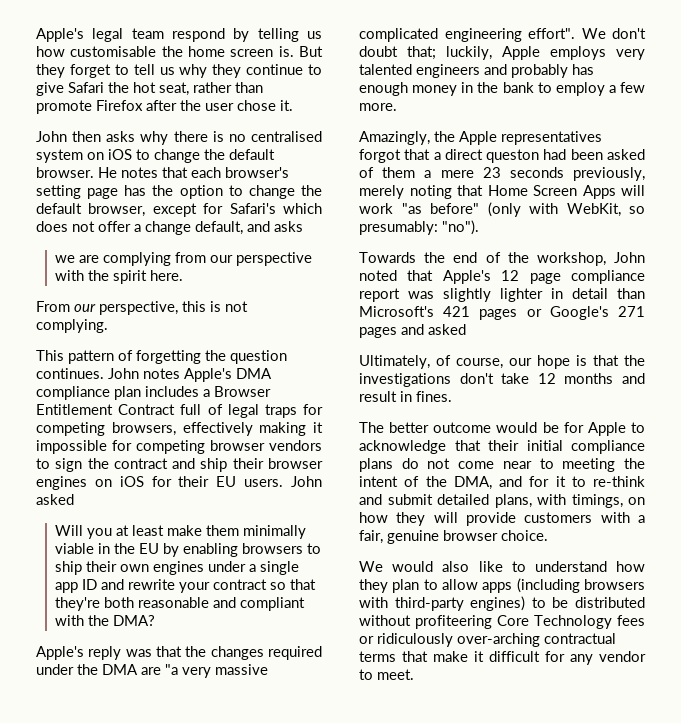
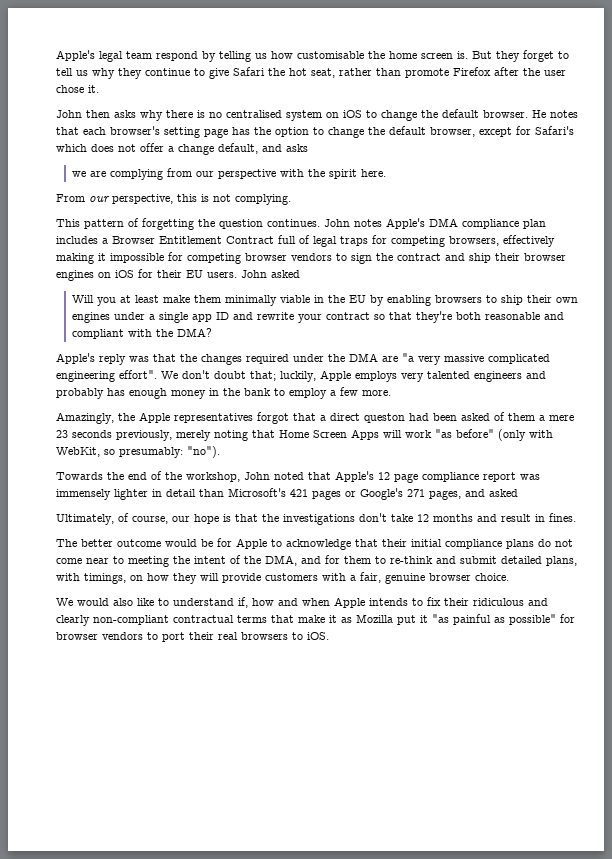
- Towards the end of the workshop, John noted that Apple's 12 page compliance report was slightly lighter in detail than Microsoft's 421 pages or Google's 271 pages and asked
+ Towards the end of the workshop, John noted that Apple's 12 page compliance report was immensely lighter in detail than Microsoft's 421 pages or Google's 271 pages, and asked
- The better outcome would be for Apple to acknowledge that their initial compliance plans do not come near to meeting the intent of the DMA, and for it to re-think and submit detailed plans, with timings, on how they will provide customers with a fair, genuine browser choice.
+ The better outcome would be for Apple to acknowledge that their initial compliance plans do not come near to meeting the intent of the DMA, and for them to re-think and submit detailed plans, with timings, on how they will provide customers with a fair, genuine browser choice.
- We would also like to understand how they plan to allow apps (including browsers with third-party engines) to be distributed without profiteering Core Technology fees or ridiculously over-arching contractual terms that make it difficult for any vendor to meet.
+ We would also like to understand if, how and when Apple intends to fix their ridiculous and clearly non-compliant contractual terms that make it as Mozilla put it "as painful as possible" for browser vendors to port their real browsers to iOS.

